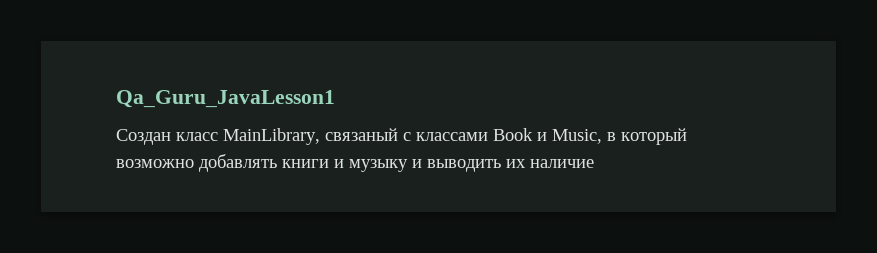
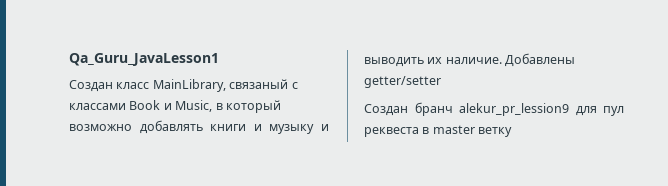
- Создан класс MainLibrary, связаный с классами Book и Music, в который возможно добавлять книги и музыку и выводить их наличие
+ Создан класс MainLibrary, связаный с классами Book и Music, в который возможно добавлять книги и музыку и выводить их наличие. Добавлены getter/setter
+ Создан бранч alekur_pr_lession9 для пул реквеста в master ветку

